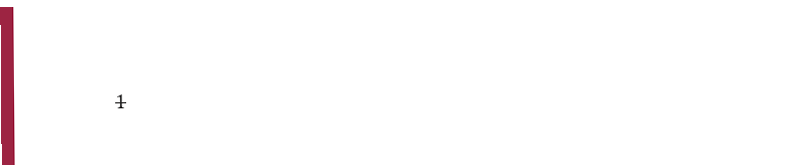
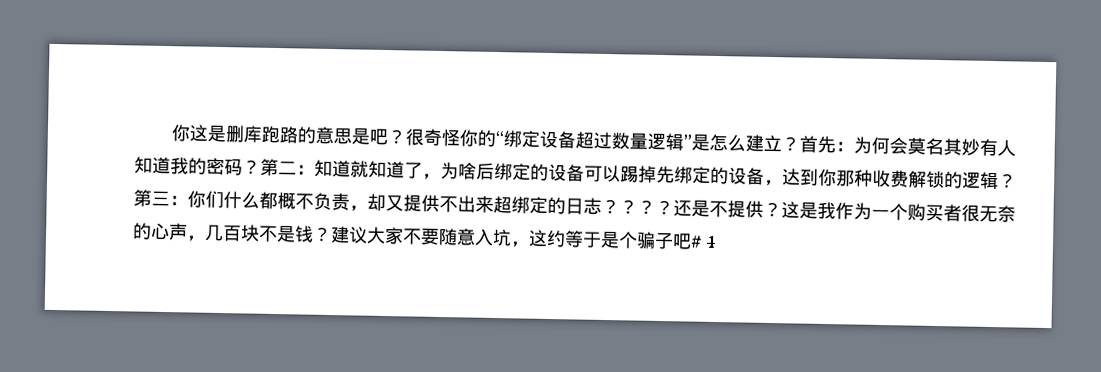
- 1
+ 你这是删库跑路的意思是吧？很奇怪你的“绑定设备超过数量逻辑”是怎么建立？首先：为何会莫名其妙有人知道我的密码？第二：知道就知道了，为啥后绑定的设备可以踢掉先绑定的设备，达到你那种收费解锁的逻辑？第三：你们什么都概不负责，却又提供不出来超绑定的日志？？？？还是不提供？这是我作为一个购买者很无奈的心声，几百块不是钱？建议大家不要随意入坑，这约等于是个骗子吧# 1

